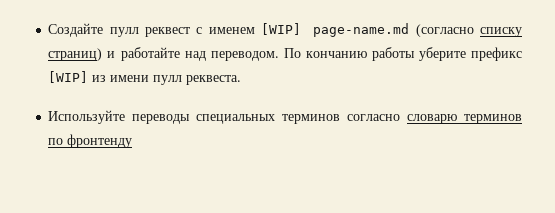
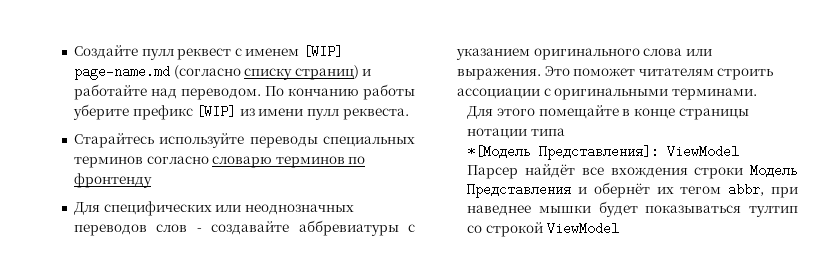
- Используйте переводы специальных терминов согласно словарю терминов по фронтенду
+ Старайтесь используйте переводы специальных терминов согласно словарю терминов по фронтенду
+ Для специфических или неоднозначных переводов слов - создавайте аббревиатуры с указанием оригинального слова или выражения. Это поможет читателям строить ассоциации с оригинальными терминами.
+ Для этого помещайте в конце страницы нотации типа
+ *[Модель Представления]: ViewModel
+ Парсер найдёт все вхождения строки Модель Представления и обернёт их тегом abbr, при наведнее мышки будет показываться тултип со строкой ViewModel

